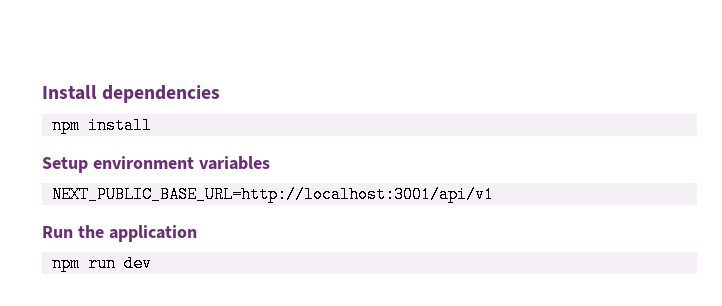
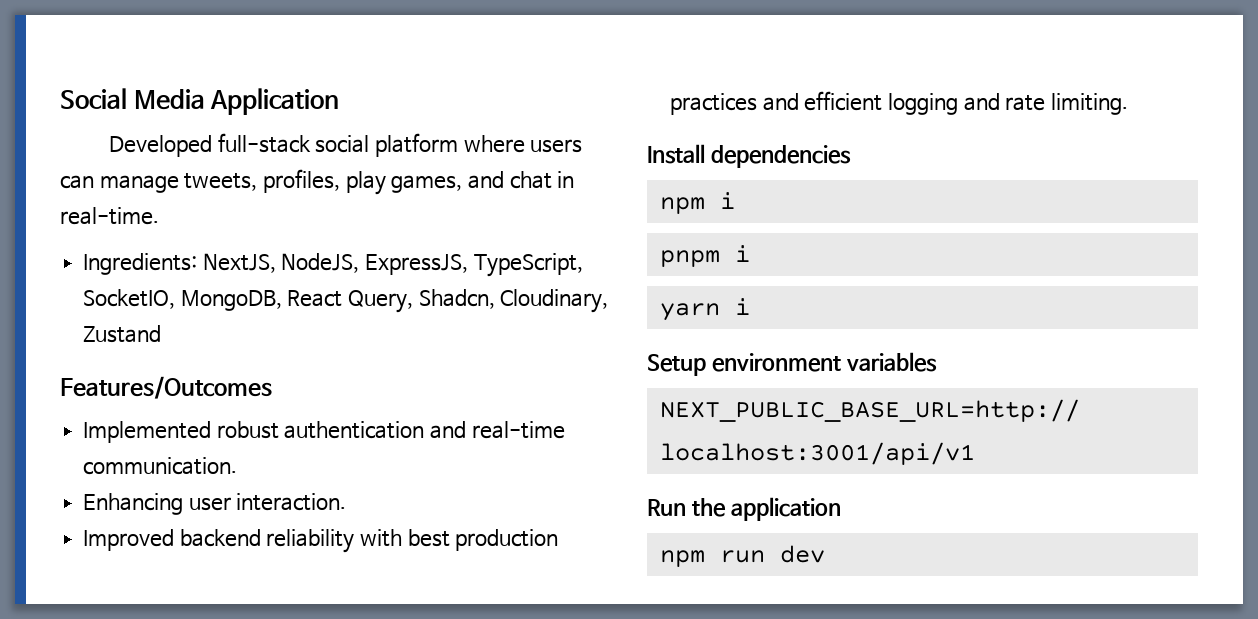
+ Social Media Application
+ Developed full-stack social platform where users can manage tweets, profiles, play games, and chat in real-time.
+ Ingredients: NextJS, NodeJS, ExpressJS, TypeScript, SocketIO, MongoDB, React Query, Shadcn, Cloudinary, Zustand
+ Features/Outcomes
+ Implemented robust authentication and real-time communication.
+ Enhancing user interaction.
+ Improved backend reliability with best production practices and efficient logging and rate limiting.
  Install dependencies
- npm install
+ npm i
+ pnpm i
+ yarn i

